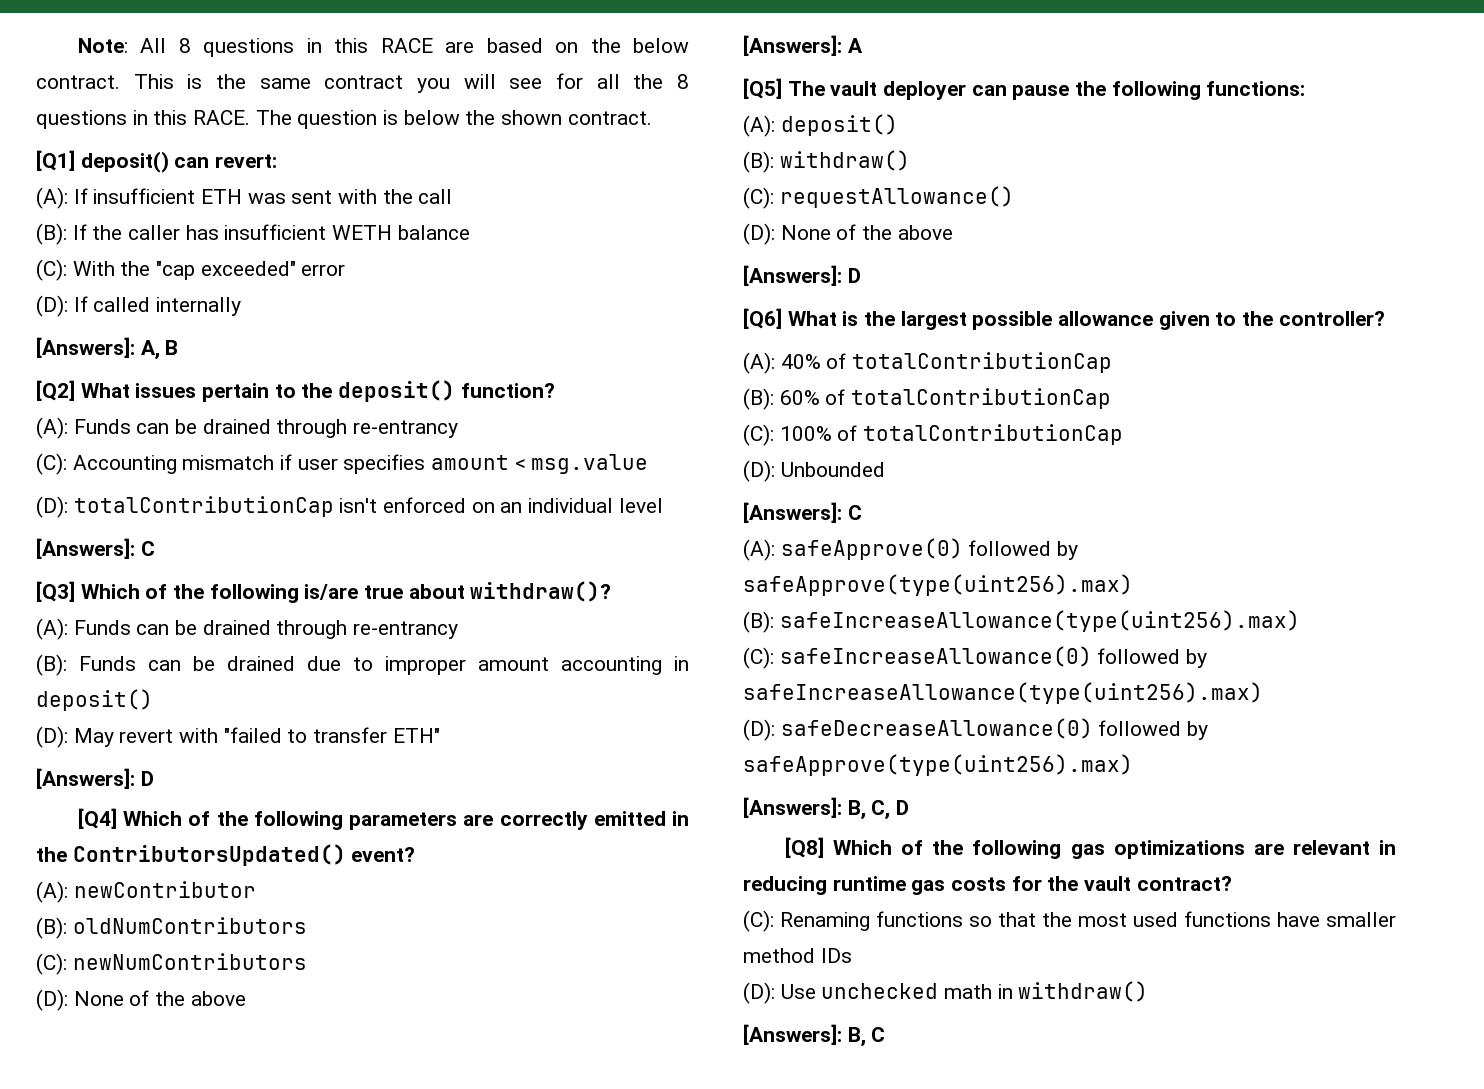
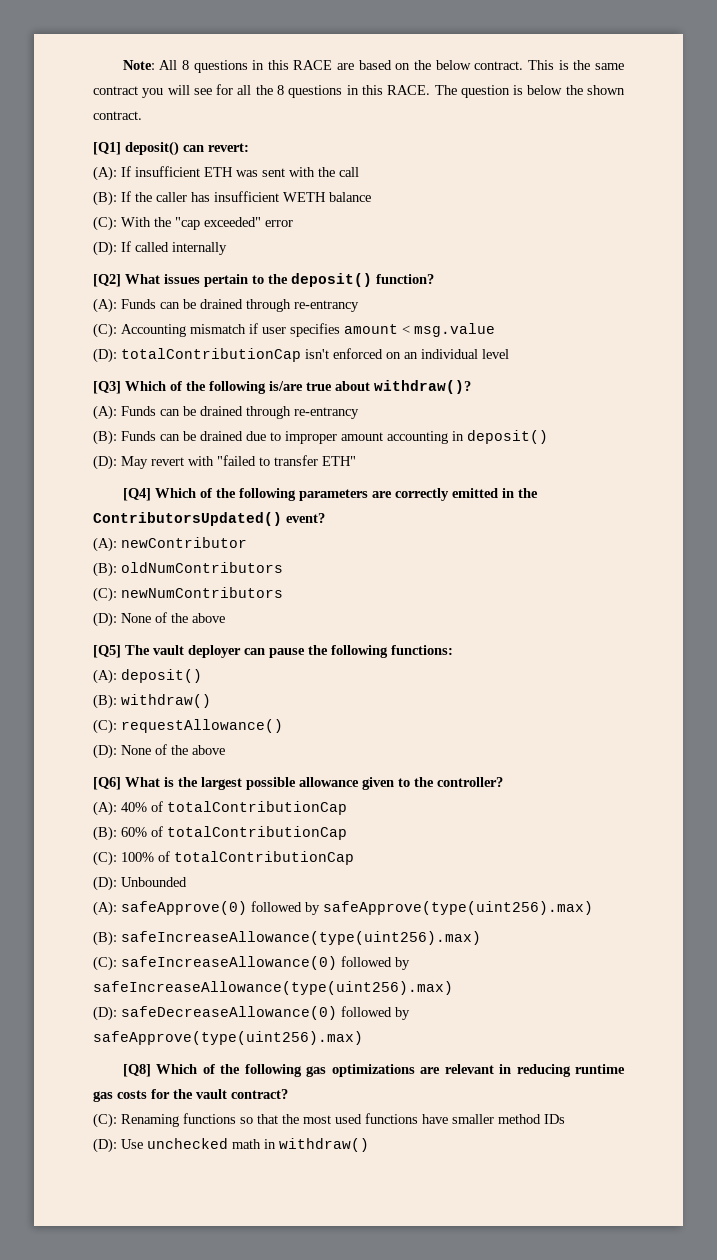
- [Answers]: A, B
  (D): totalContributionCap isn't enforced on an individual level
- [Answers]: C
  (D): May revert with "failed to transfer ETH"
- [Answers]: D
- [Answers]: A
  (C): requestAllowance()
  (D): None of the above
- [Answers]: D
  (D): Unbounded
- [Answers]: C
- [Answers]: B, C, D
- [Answers]: B, C

